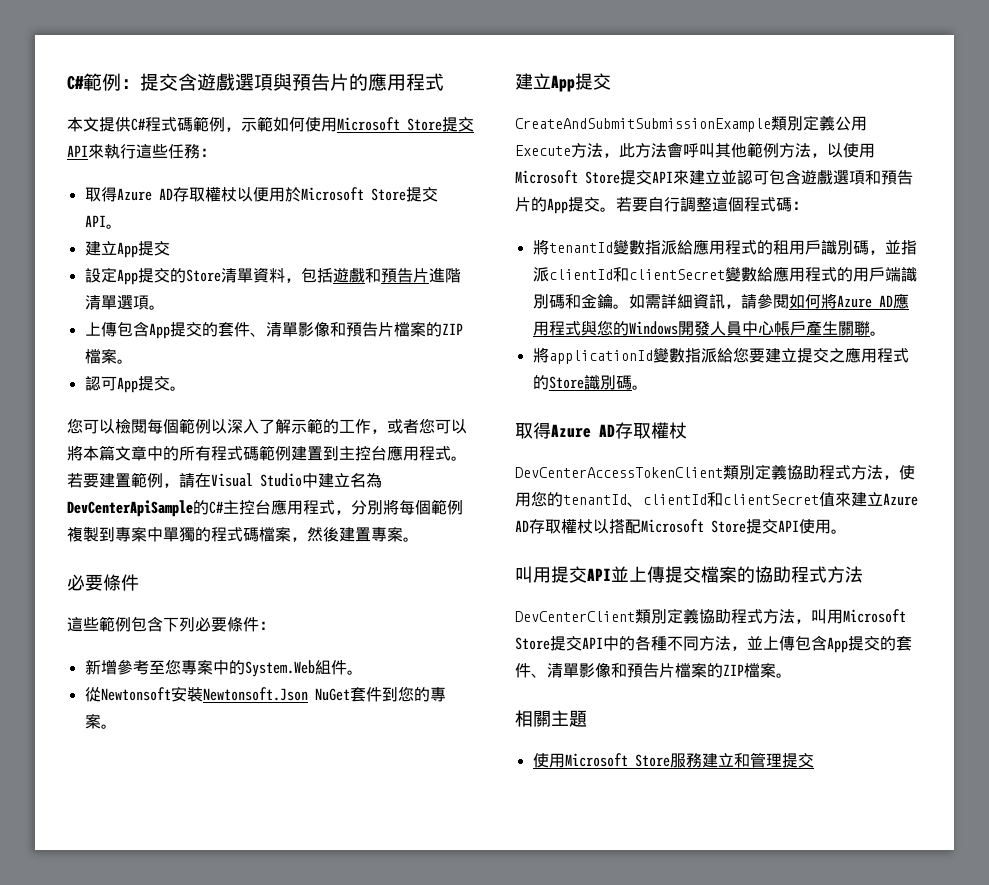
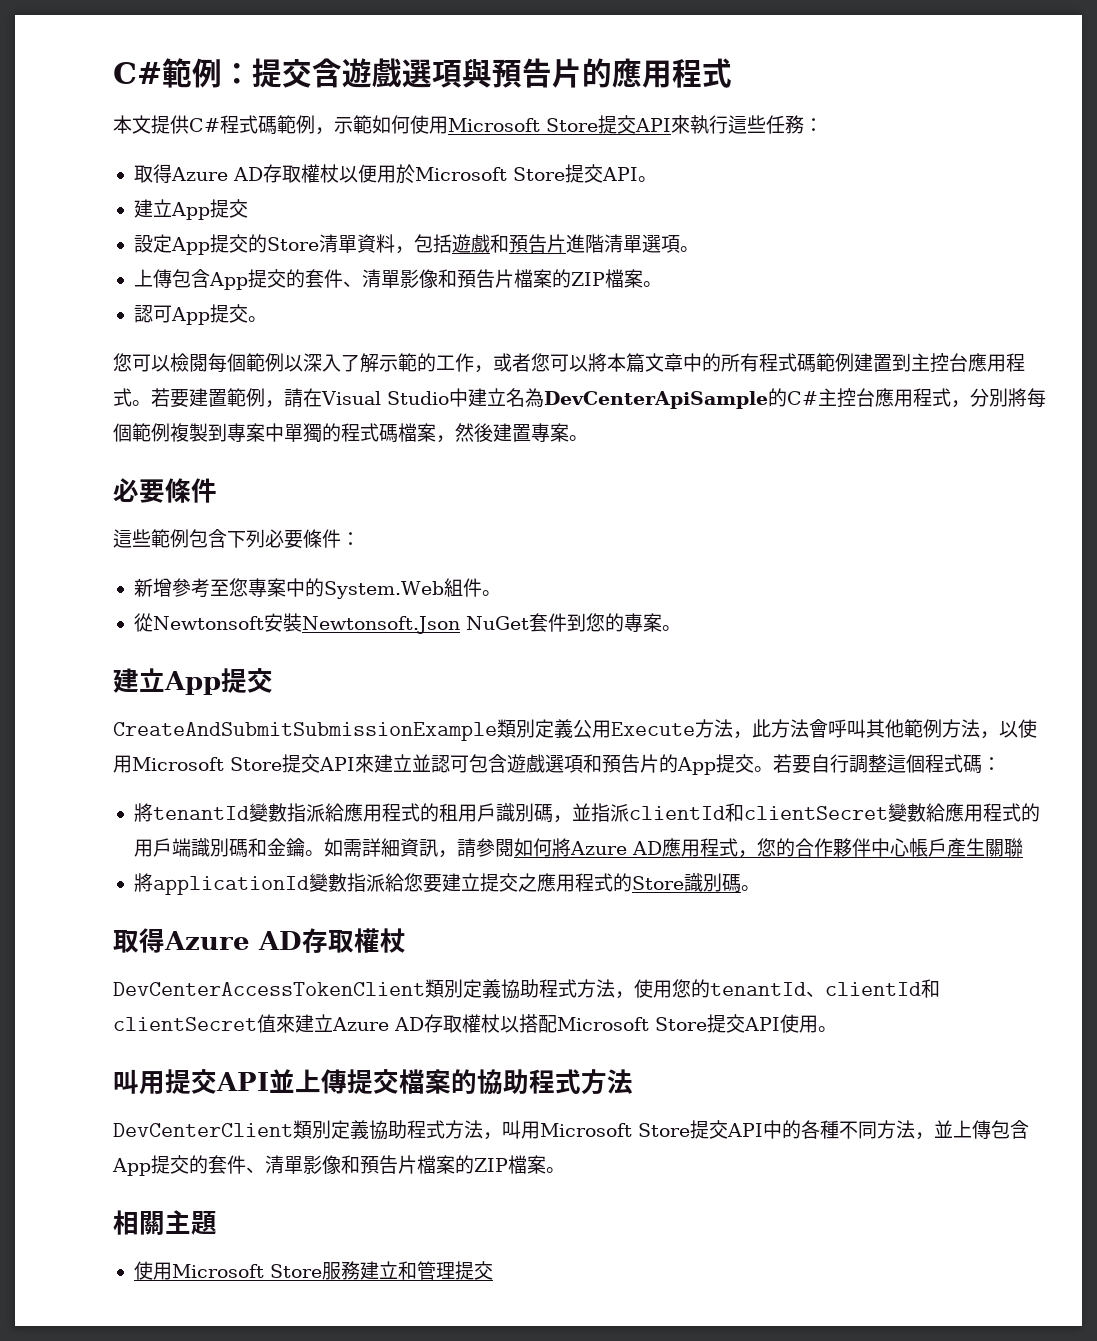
- 如需詳細資訊，請參閱如何將Azure AD應用程式與您的Windows開發人員中心帳戶產生關聯。
+ 如需詳細資訊，請參閱如何將Azure AD應用程式，您的合作夥伴中心帳戶產生關聯

